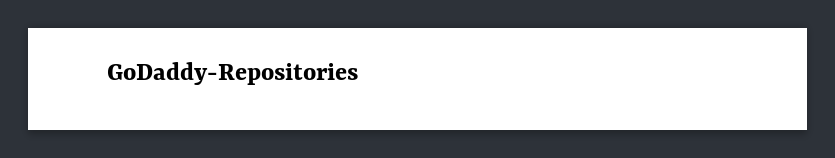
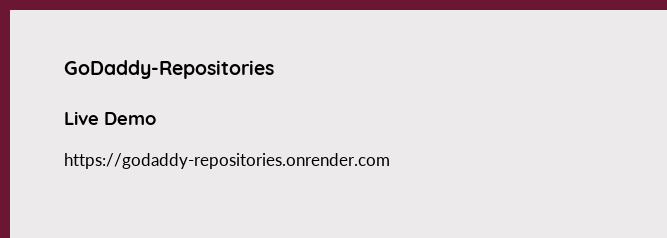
+ Live Demo
+ https://godaddy-repositories.onrender.com

